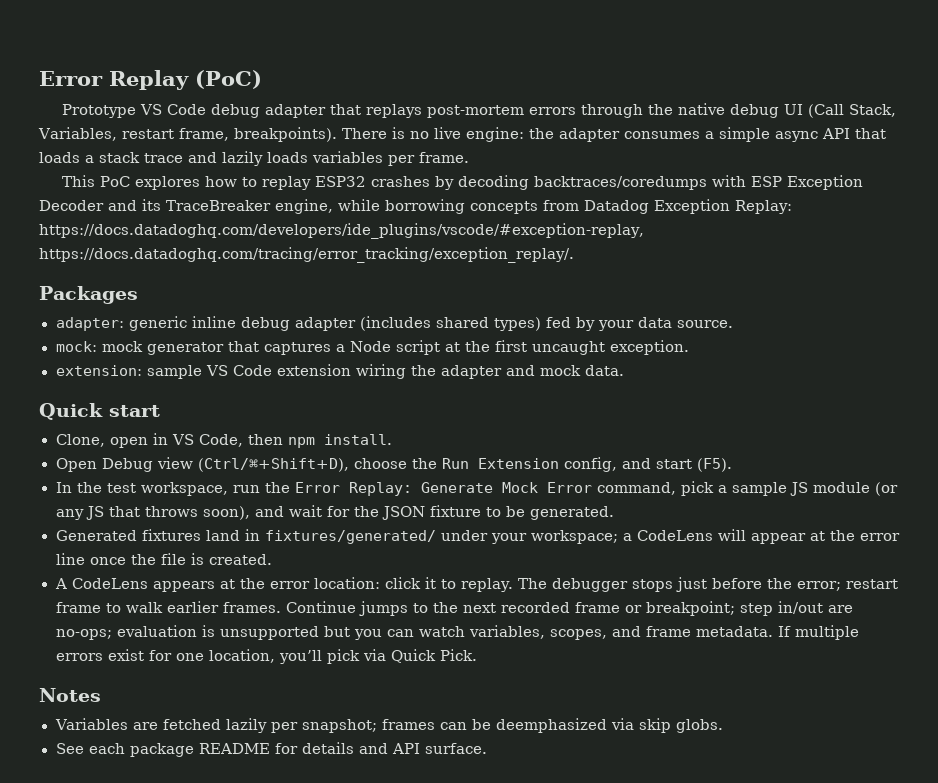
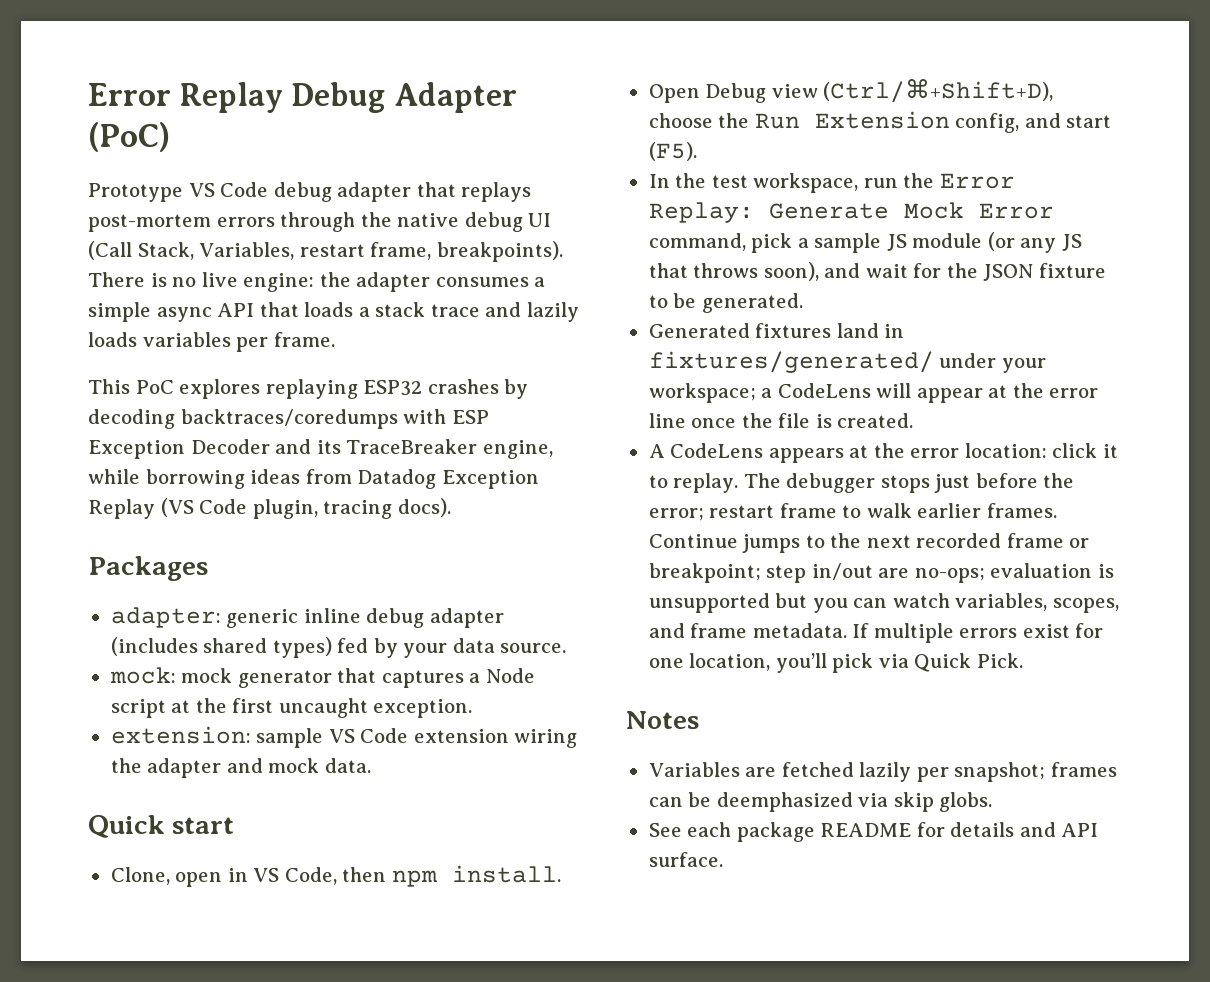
- Error Replay (PoC)
+ Error Replay Debug Adapter (PoC)
- This PoC explores how to replay ESP32 crashes by decoding backtraces/coredumps with ESP Exception Decoder and its TraceBreaker engine, while borrowing concepts from Datadog Exception Replay: https://docs.datadoghq.com/developers/ide_plugins/vscode/#exception-replay, https://docs.datadoghq.com/tracing/error_tracking/exception_replay/.
+ This PoC explores replaying ESP32 crashes by decoding backtraces/coredumps with ESP Exception Decoder and its TraceBreaker engine, while borrowing ideas from Datadog Exception Replay (VS Code plugin, tracing docs).

